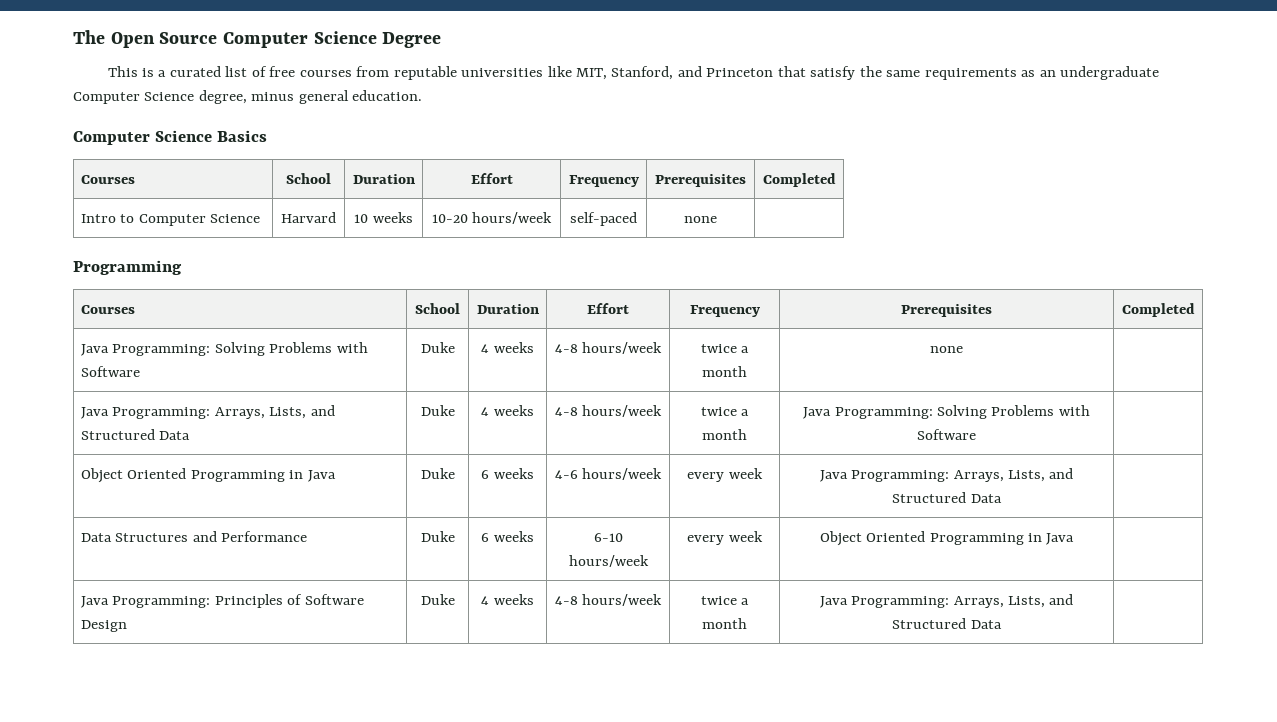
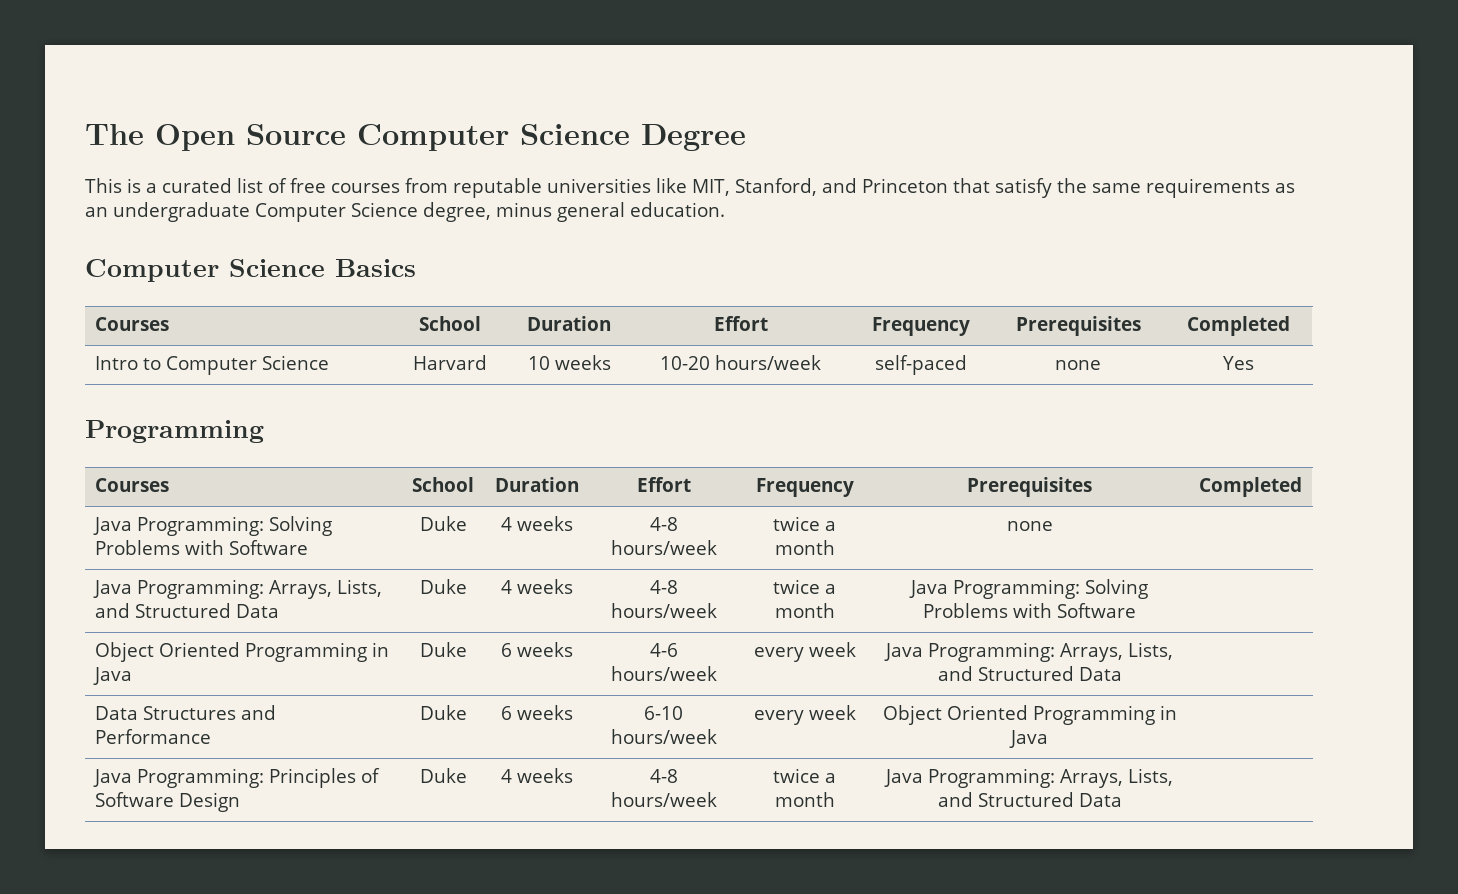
- Intro to Computer Science | Harvard | 10 weeks | 10-20 hours/week | self-paced | none |
+ Intro to Computer Science | Harvard | 10 weeks | 10-20 hours/week | self-paced | none | Yes

